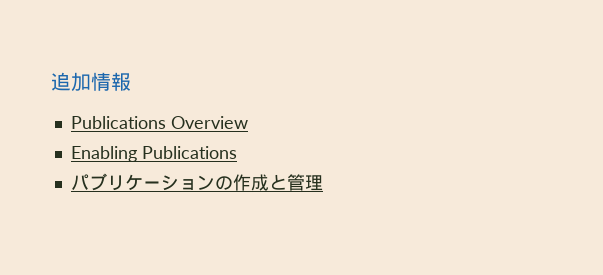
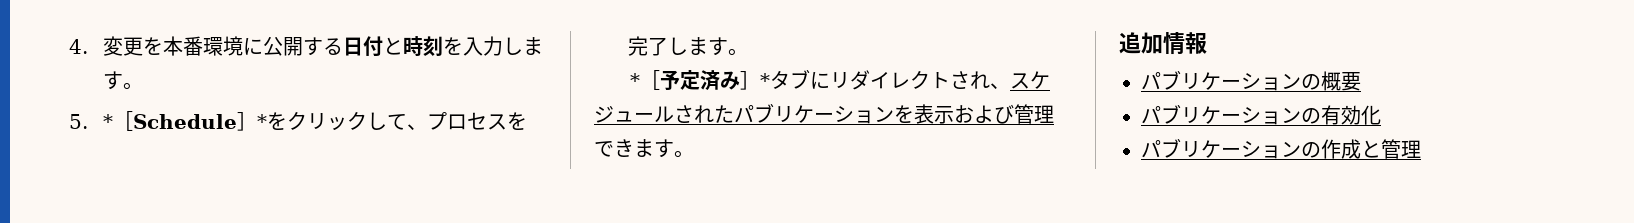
+ 4.変更を本番環境に公開する日付と時刻を入力します。
+ 5. *［Schedule］*をクリックして、プロセスを完了します。
+ *［予定済み］*タブにリダイレクトされ、スケジュールされたパブリケーションを表示および管理できます。
  追加情報
- Publications Overview
- Enabling Publications
+ パブリケーションの概要
+ パブリケーションの有効化

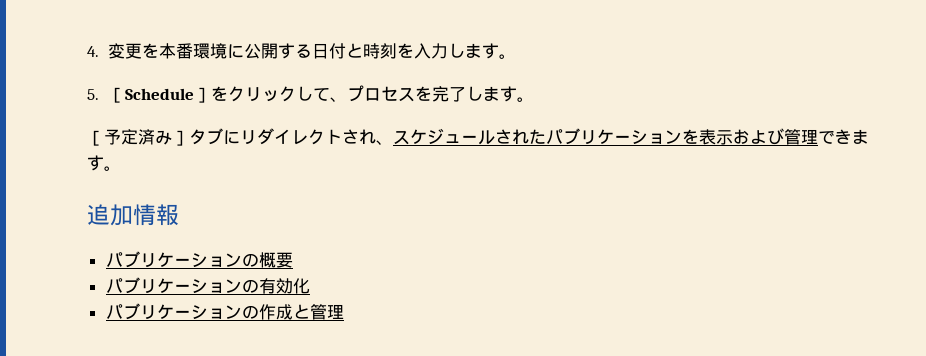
- 5. *［Schedule］*をクリックして、プロセスを完了します。
+ 5.［Schedule］をクリックして、プロセスを完了します。
- *［予定済み］*タブにリダイレクトされ、スケジュールされたパブリケーションを表示および管理できます。
+ ［予定済み］タブにリダイレクトされ、スケジュールされたパブリケーションを表示および管理できます。

